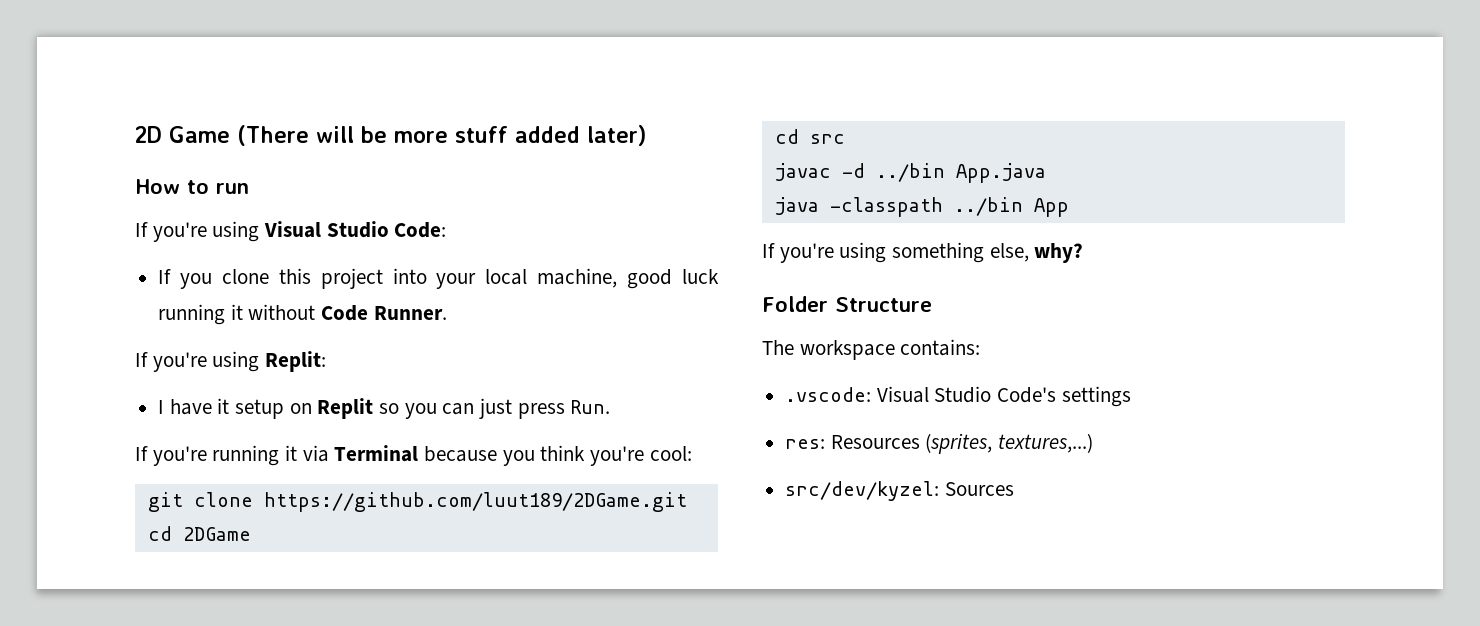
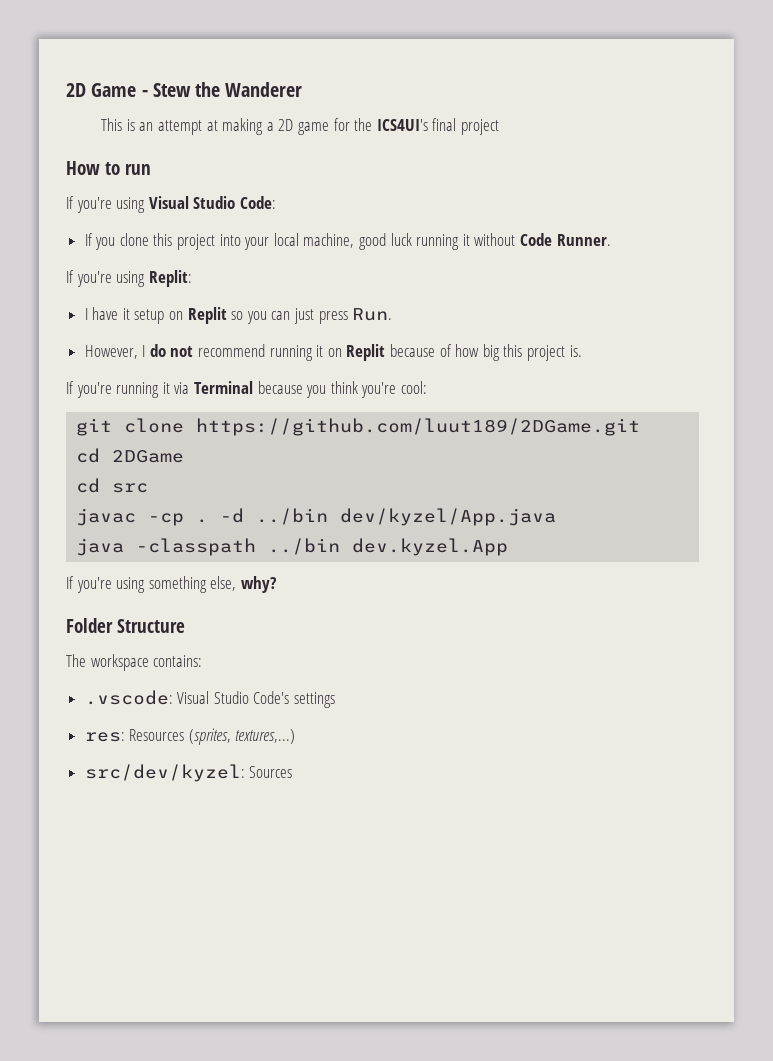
- 2D Game (There will be more stuff added later)
+ 2D Game - Stew the Wanderer
+ This is an attempt at making a 2D game for the ICS4UI's final project
+ However, I do not recommend running it on Replit because of how big this project is.
- javac -d ../bin App.java
+ javac -cp . -d ../bin dev/kyzel/App.java
- java -classpath ../bin App
+ java -classpath ../bin dev.kyzel.App

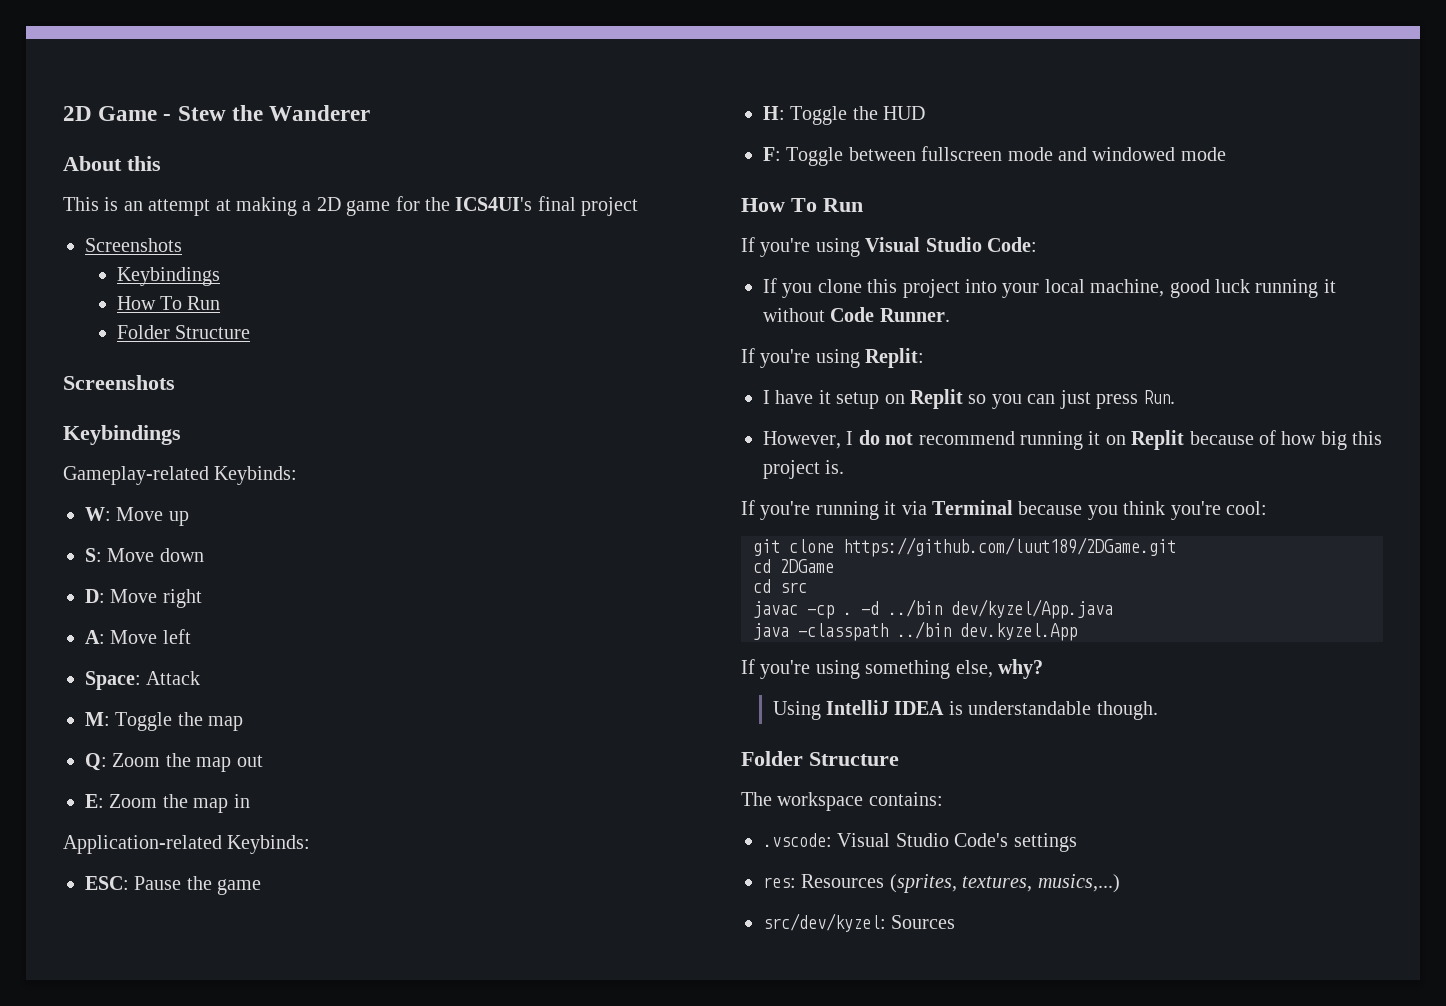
+ About this
  This is an attempt at making a 2D game for the ICS4UI's final project
- How to run
+ Screenshots
+ Keybindings
+ How To Run
+ Folder Structure
+ Screenshots
+ Keybindings
+ Gameplay-related Keybinds:
+ W: Move up
+ S: Move down
+ D: Move right
+ A: Move left
+ Space: Attack
+ M: Toggle the map
+ Q: Zoom the map out
+ E: Zoom the map in
+ Application-related Keybinds:
+ ESC: Pause the game
+ H: Toggle the HUD
+ F: Toggle between fullscreen mode and windowed mode
+ How To Run
+ Using IntelliJ IDEA is understandable though.
- res: Resources (sprites, textures,...)
+ res: Resources (sprites, textures, musics,...)

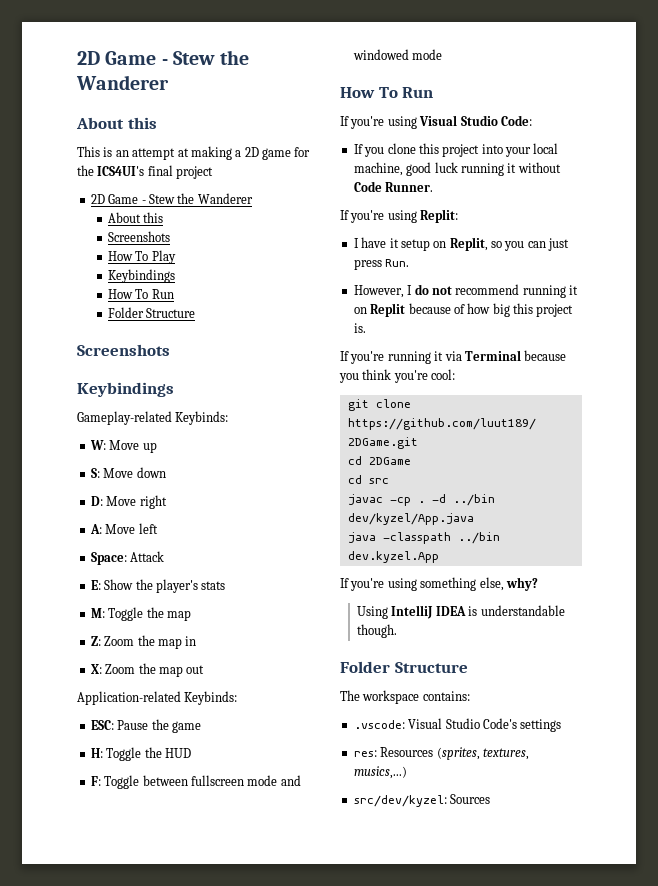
  This is an attempt at making a 2D game for the ICS4UI's final project
+ 2D Game - Stew the Wanderer
+ About this
  Screenshots
+ How To Play
+ E: Show the player's stats
- Q: Zoom the map out
+ Z: Zoom the map in
+ X: Zoom the map out
- E: Zoom the map in
- I have it setup on Replit so you can just press Run.
+ I have it setup on Replit, so you can just press Run.

